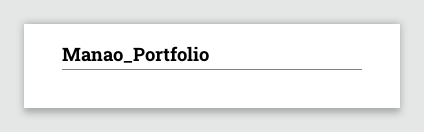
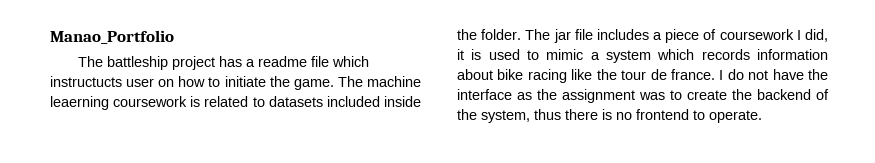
+ The battleship project has a readme file which instructucts user on how to initiate the game. The machine leaerning coursework is related to datasets included inside the folder. The jar file includes a piece of coursework I did, it is used to mimic a system which records information about bike racing like the tour de france. I do not have the interface as the assignment was to create the backend of the system, thus there is no frontend to operate.

